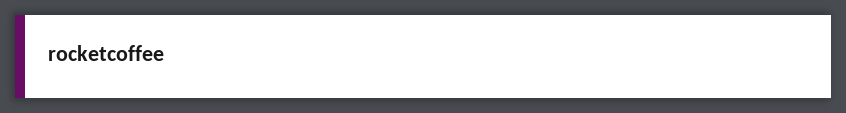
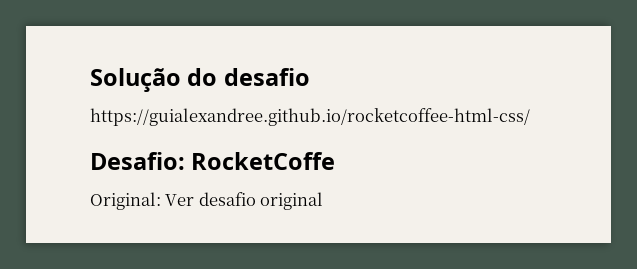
- rocketcoffee
+ Solução do desafio
+ https://guialexandree.github.io/rocketcoffee-html-css/
+ Desafio: RocketCoffe
+ Original: Ver desafio original

